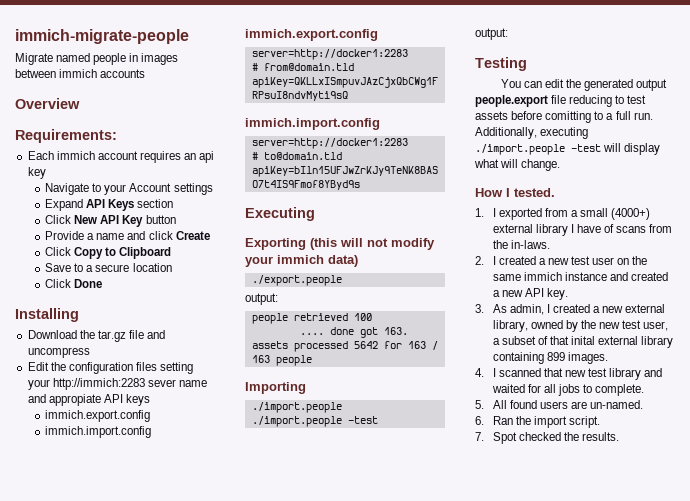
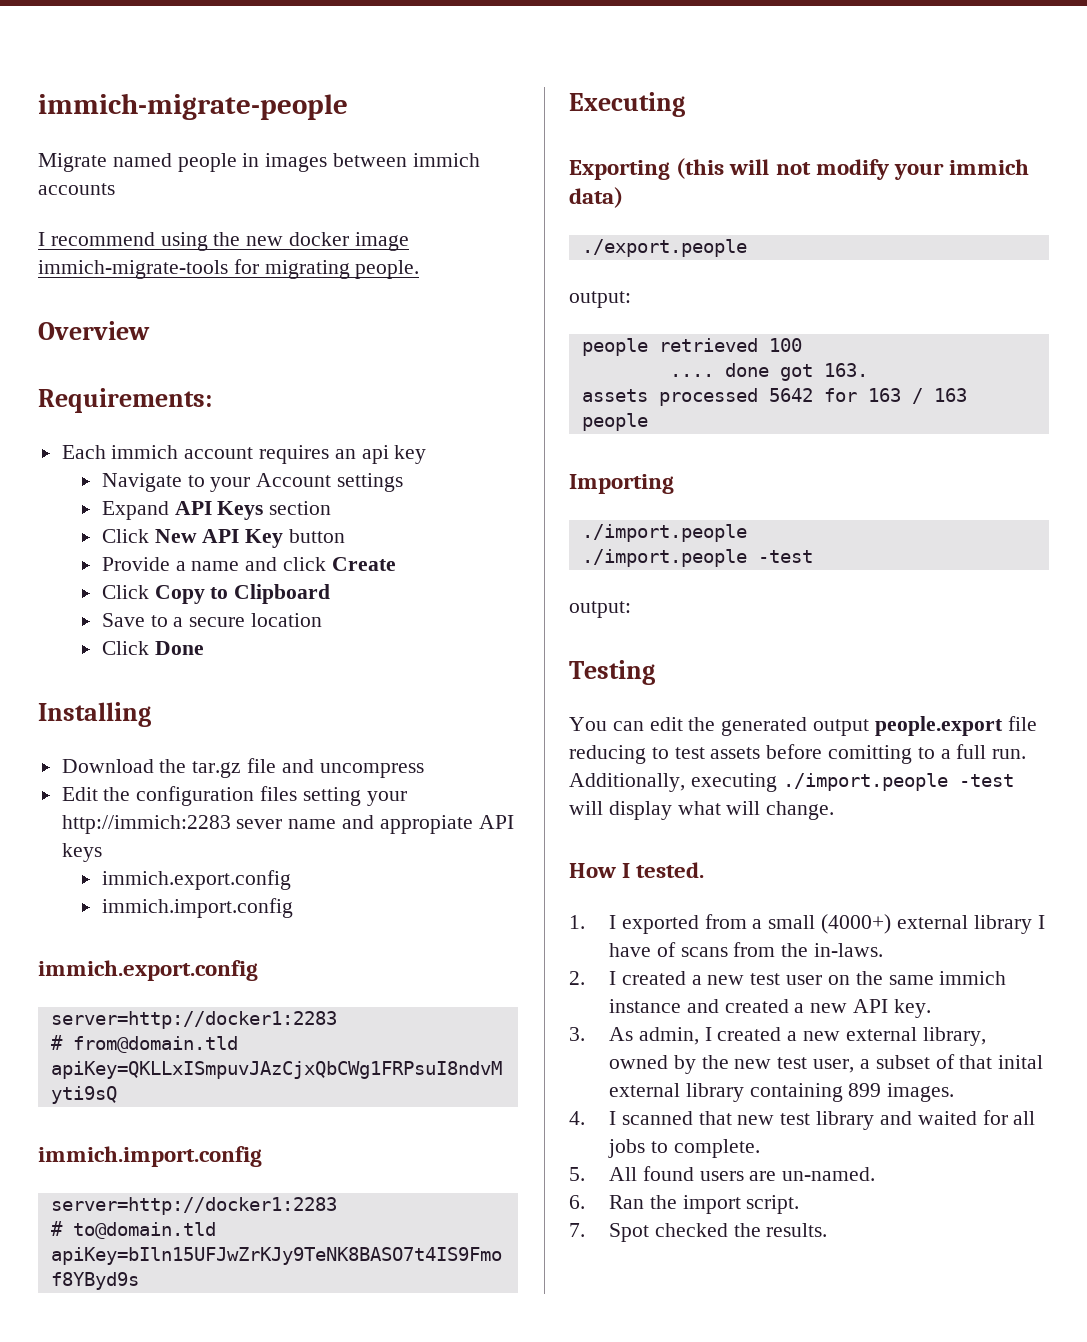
+ I recommend using the new docker image immich-migrate-tools for migrating people.

